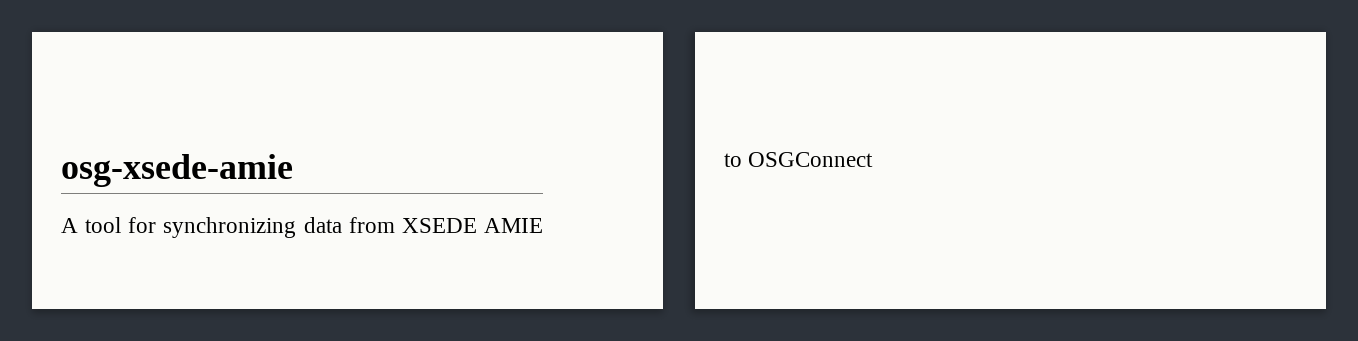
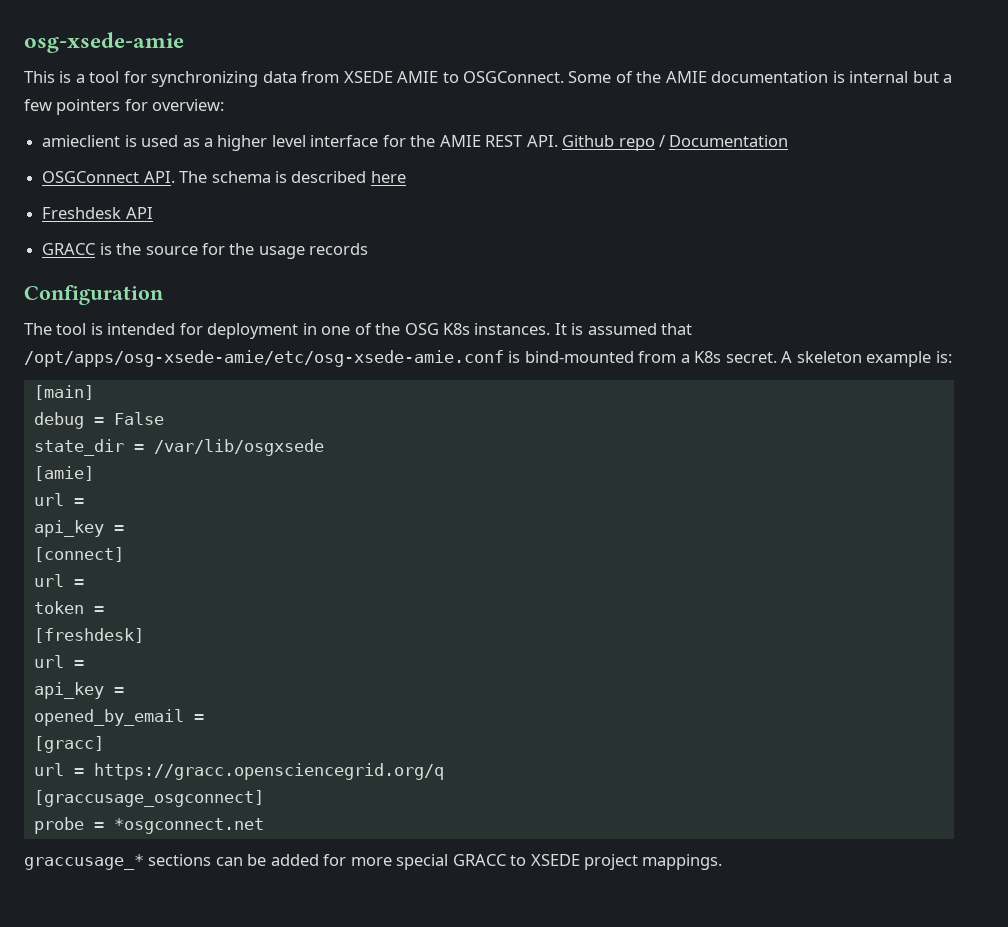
- A tool for synchronizing data from XSEDE AMIE to OSGConnect
+ This is a tool for synchronizing data from XSEDE AMIE to OSGConnect. Some of the AMIE documentation is internal but a few pointers for overview:
+ amieclient is used as a higher level interface for the AMIE REST API. Github repo / Documentation
+ OSGConnect API. The schema is described here
+ Freshdesk API
+ GRACC is the source for the usage records
+ Configuration
+ The tool is intended for deployment in one of the OSG K8s instances. It is assumed that /opt/apps/osg-xsede-amie/etc/osg-xsede-amie.conf is bind-mounted from a K8s secret. A skeleton example is:
+ [main]
+ debug = False
+ state_dir = /var/lib/osgxsede
+ [amie]
+ url =
+ api_key =
+ [connect]
+ url =
+ token =
+ [freshdesk]
+ url =
+ api_key =
+ opened_by_email =
+ [gracc]
+ url = https://gracc.opensciencegrid.org/q
+ [graccusage_osgconnect]
+ probe = *osgconnect.net
+ graccusage_* sections can be added for more special GRACC to XSEDE project mappings.

